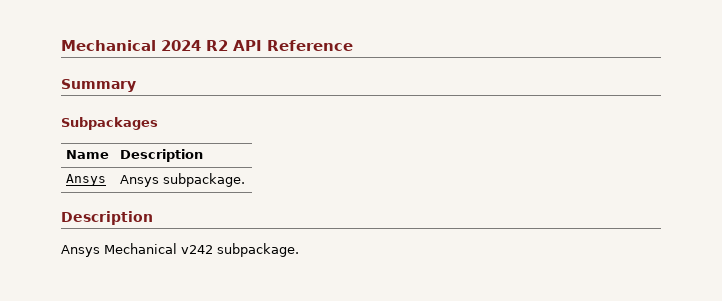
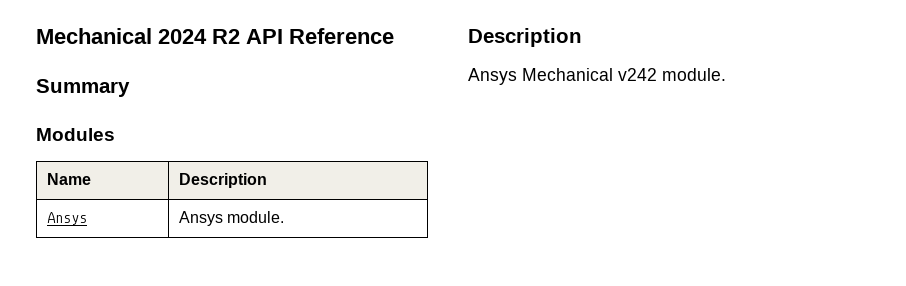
- Subpackages
+ Modules
- Ansys | Ansys subpackage.
+ Ansys | Ansys module.
- Ansys Mechanical v242 subpackage.
+ Ansys Mechanical v242 module.

